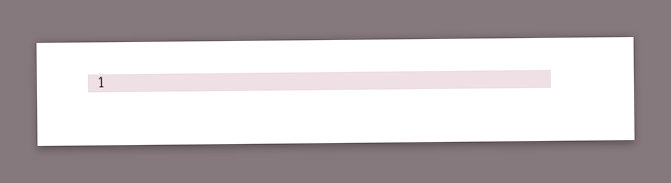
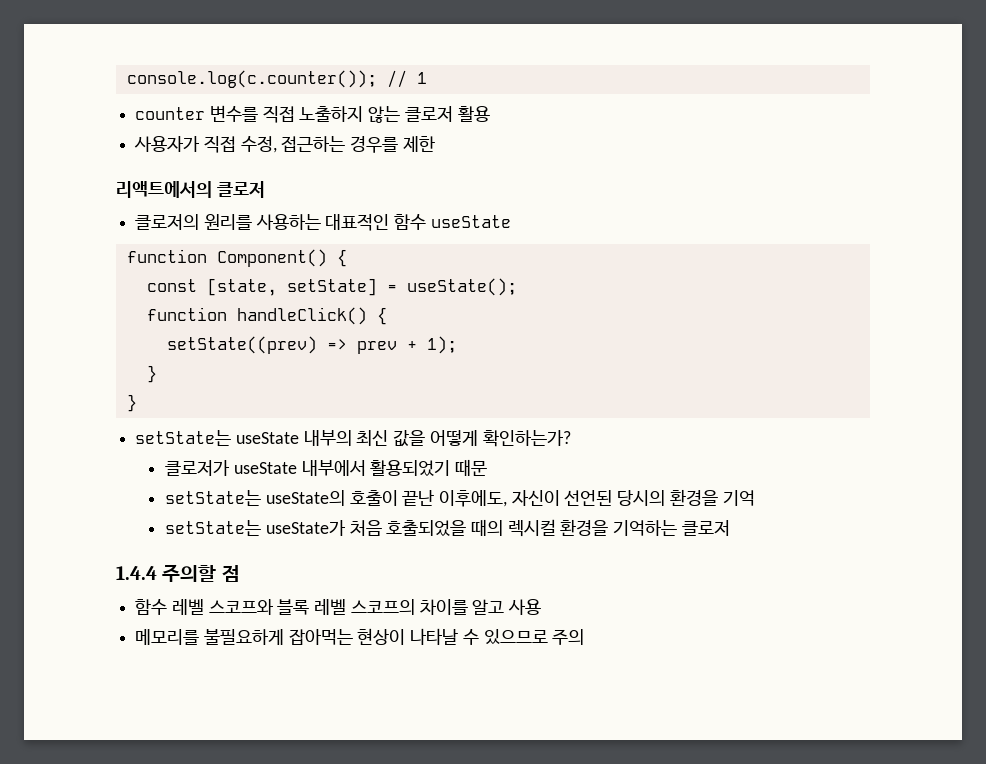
- 1
+ console.log(c.counter()); // 1
+ counter 변수를 직접 노출하지 않는 클로저 활용
+ 사용자가 직접 수정, 접근하는 경우를 제한
+ 리액트에서의 클로저
+ 클로저의 원리를 사용하는 대표적인 함수 useState
+ function Component() {
+ const [state, setState] = useState();
+ function handleClick() {
+ setState((prev) => prev + 1);
+ }
+ }
+ setState는 useState 내부의 최신 값을 어떻게 확인하는가?
+ 클로저가 useState 내부에서 활용되었기 때문
+ setState는 useState의 호출이 끝난 이후에도, 자신이 선언된 당시의 환경을 기억
+ setState는 useState가 처음 호출되었을 때의 렉시컬 환경을 기억하는 클로저
+ 1.4.4 주의할 점
+ 함수 레벨 스코프와 블록 레벨 스코프의 차이를 알고 사용
+ 메모리를 불필요하게 잡아먹는 현상이 나타날 수 있으므로 주의

